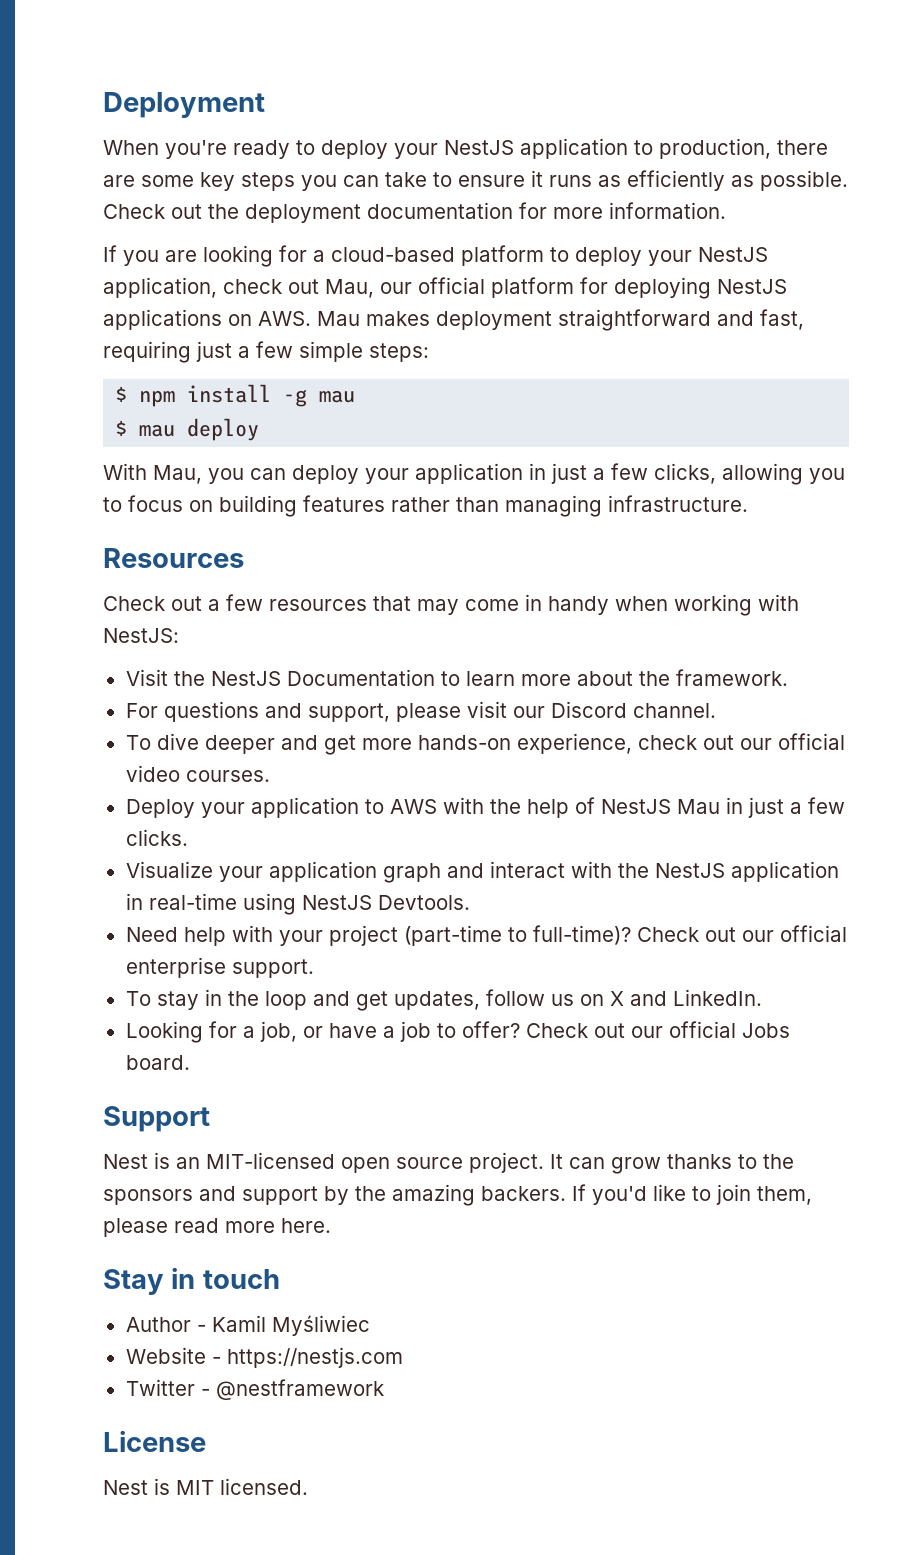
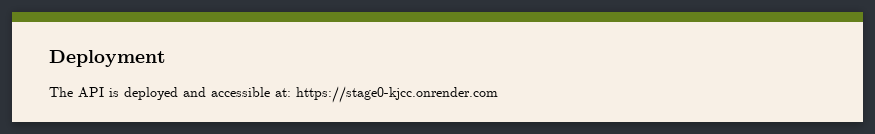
- When you're ready to deploy your NestJS application to production, there are some key steps you can take to ensure it runs as efficiently as possible. Check out the deployment documentation for more information.
- If you are looking for a cloud-based platform to deploy your NestJS application, check out Mau, our official platform for deploying NestJS applications on AWS. Mau makes deployment straightforward and fast, requiring just a few simple steps:
- $ npm install -g mau
- $ mau deploy
- With Mau, you can deploy your application in just a few clicks, allowing you to focus on building features rather than managing infrastructure.
- Resources
- Check out a few resources that may come in handy when working with NestJS:
- Visit the NestJS Documentation to learn more about the framework.
- For questions and support, please visit our Discord channel.
- To dive deeper and get more hands-on experience, check out our official video courses.
- Deploy your application to AWS with the help of NestJS Mau in just a few clicks.
- Visualize your application graph and interact with the NestJS application in real-time using NestJS Devtools.
- Need help with your project (part-time to full-time)? Check out our official enterprise support.
- To stay in the loop and get updates, follow us on X and LinkedIn.
- Looking for a job, or have a job to offer? Check out our official Jobs board.
- Support
- Nest is an MIT-licensed open source project. It can grow thanks to the sponsors and support by the amazing backers. If you'd like to join them, please read more here.
- Stay in touch
- Author - Kamil Myśliwiec
- Website - https://nestjs.com
- Twitter - @nestframework
- License
- Nest is MIT licensed.
+ The API is deployed and accessible at: https://stage0-kjcc.onrender.com

